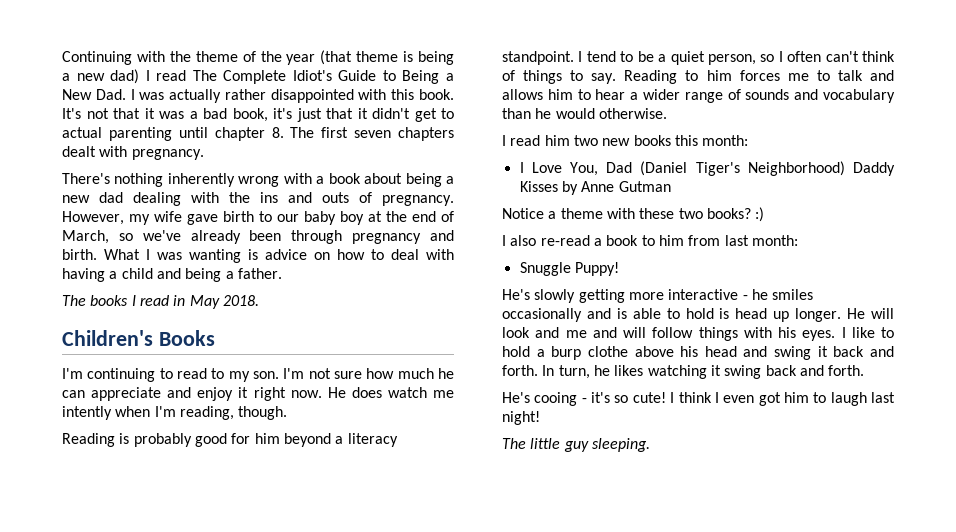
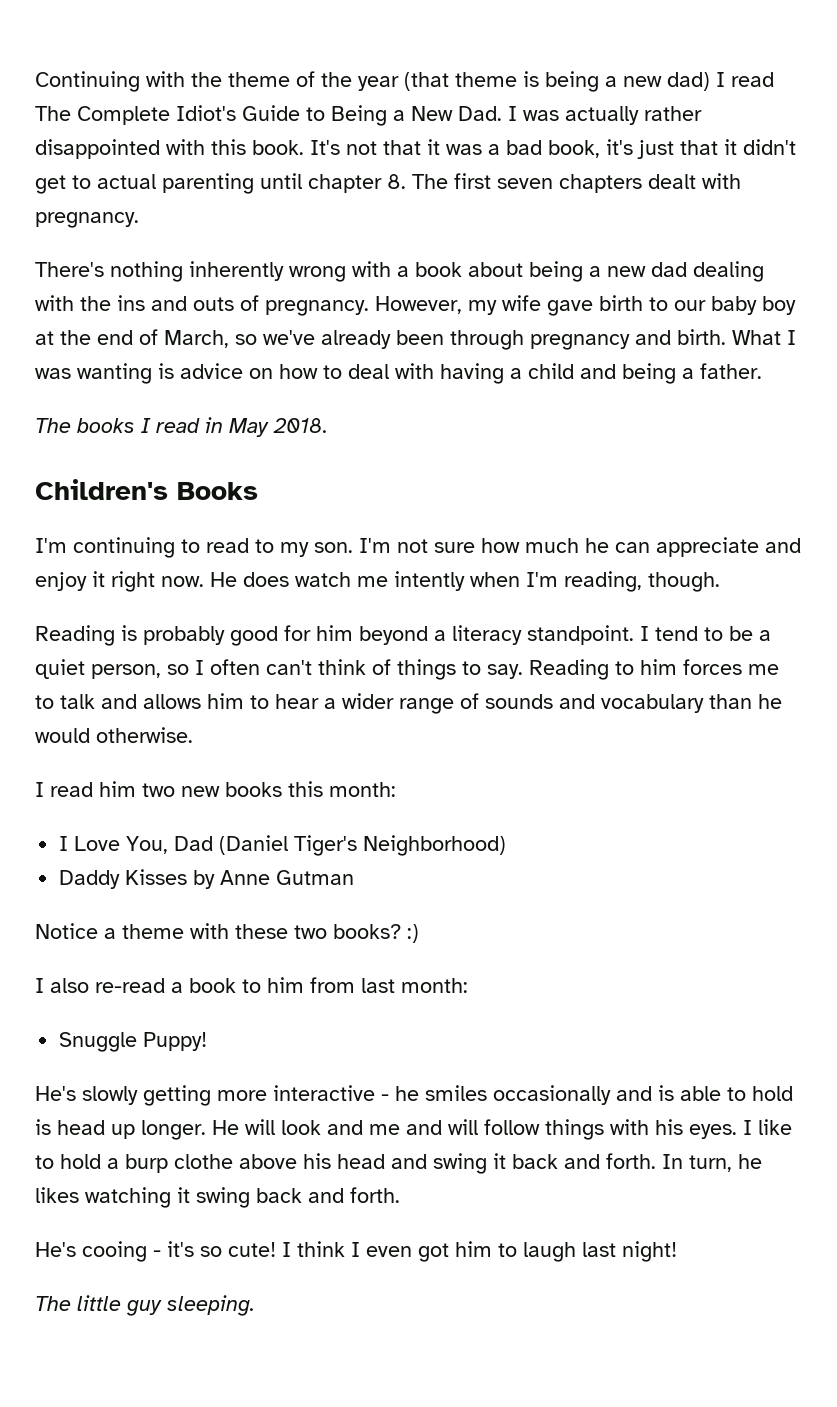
- I Love You, Dad (Daniel Tiger's Neighborhood) Daddy Kisses by Anne Gutman
+ I Love You, Dad (Daniel Tiger's Neighborhood)
+ Daddy Kisses by Anne Gutman

